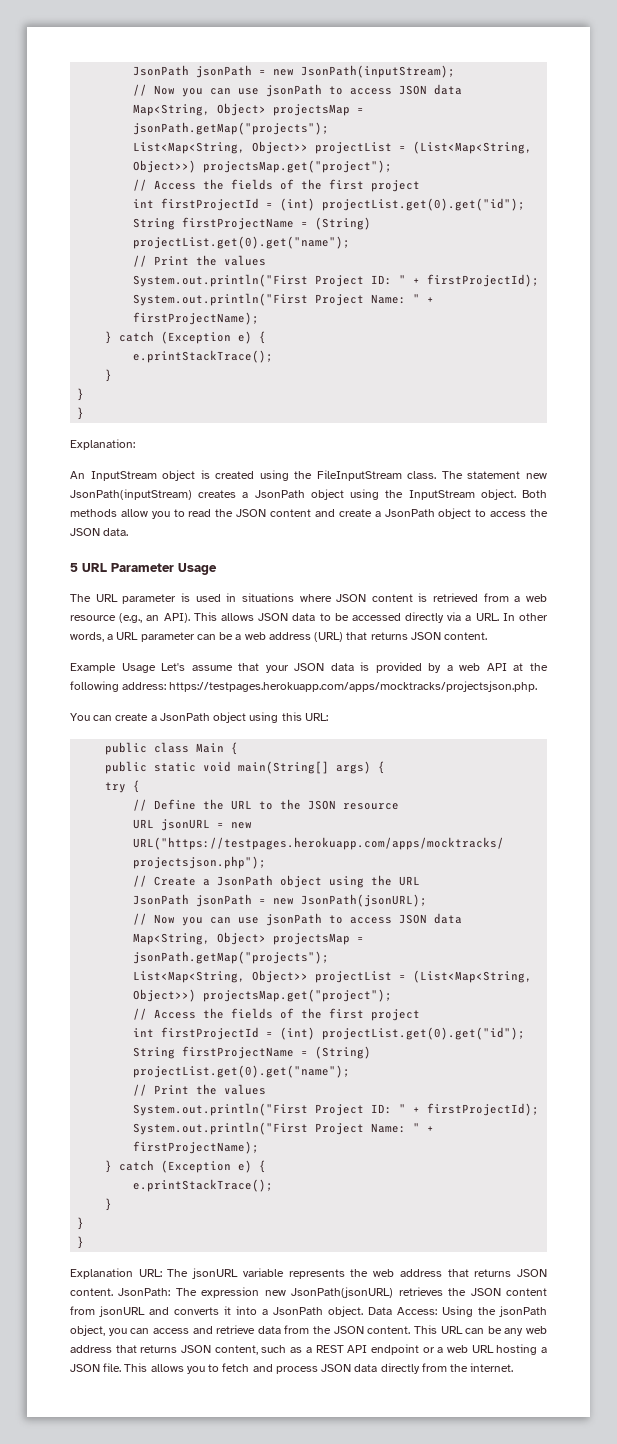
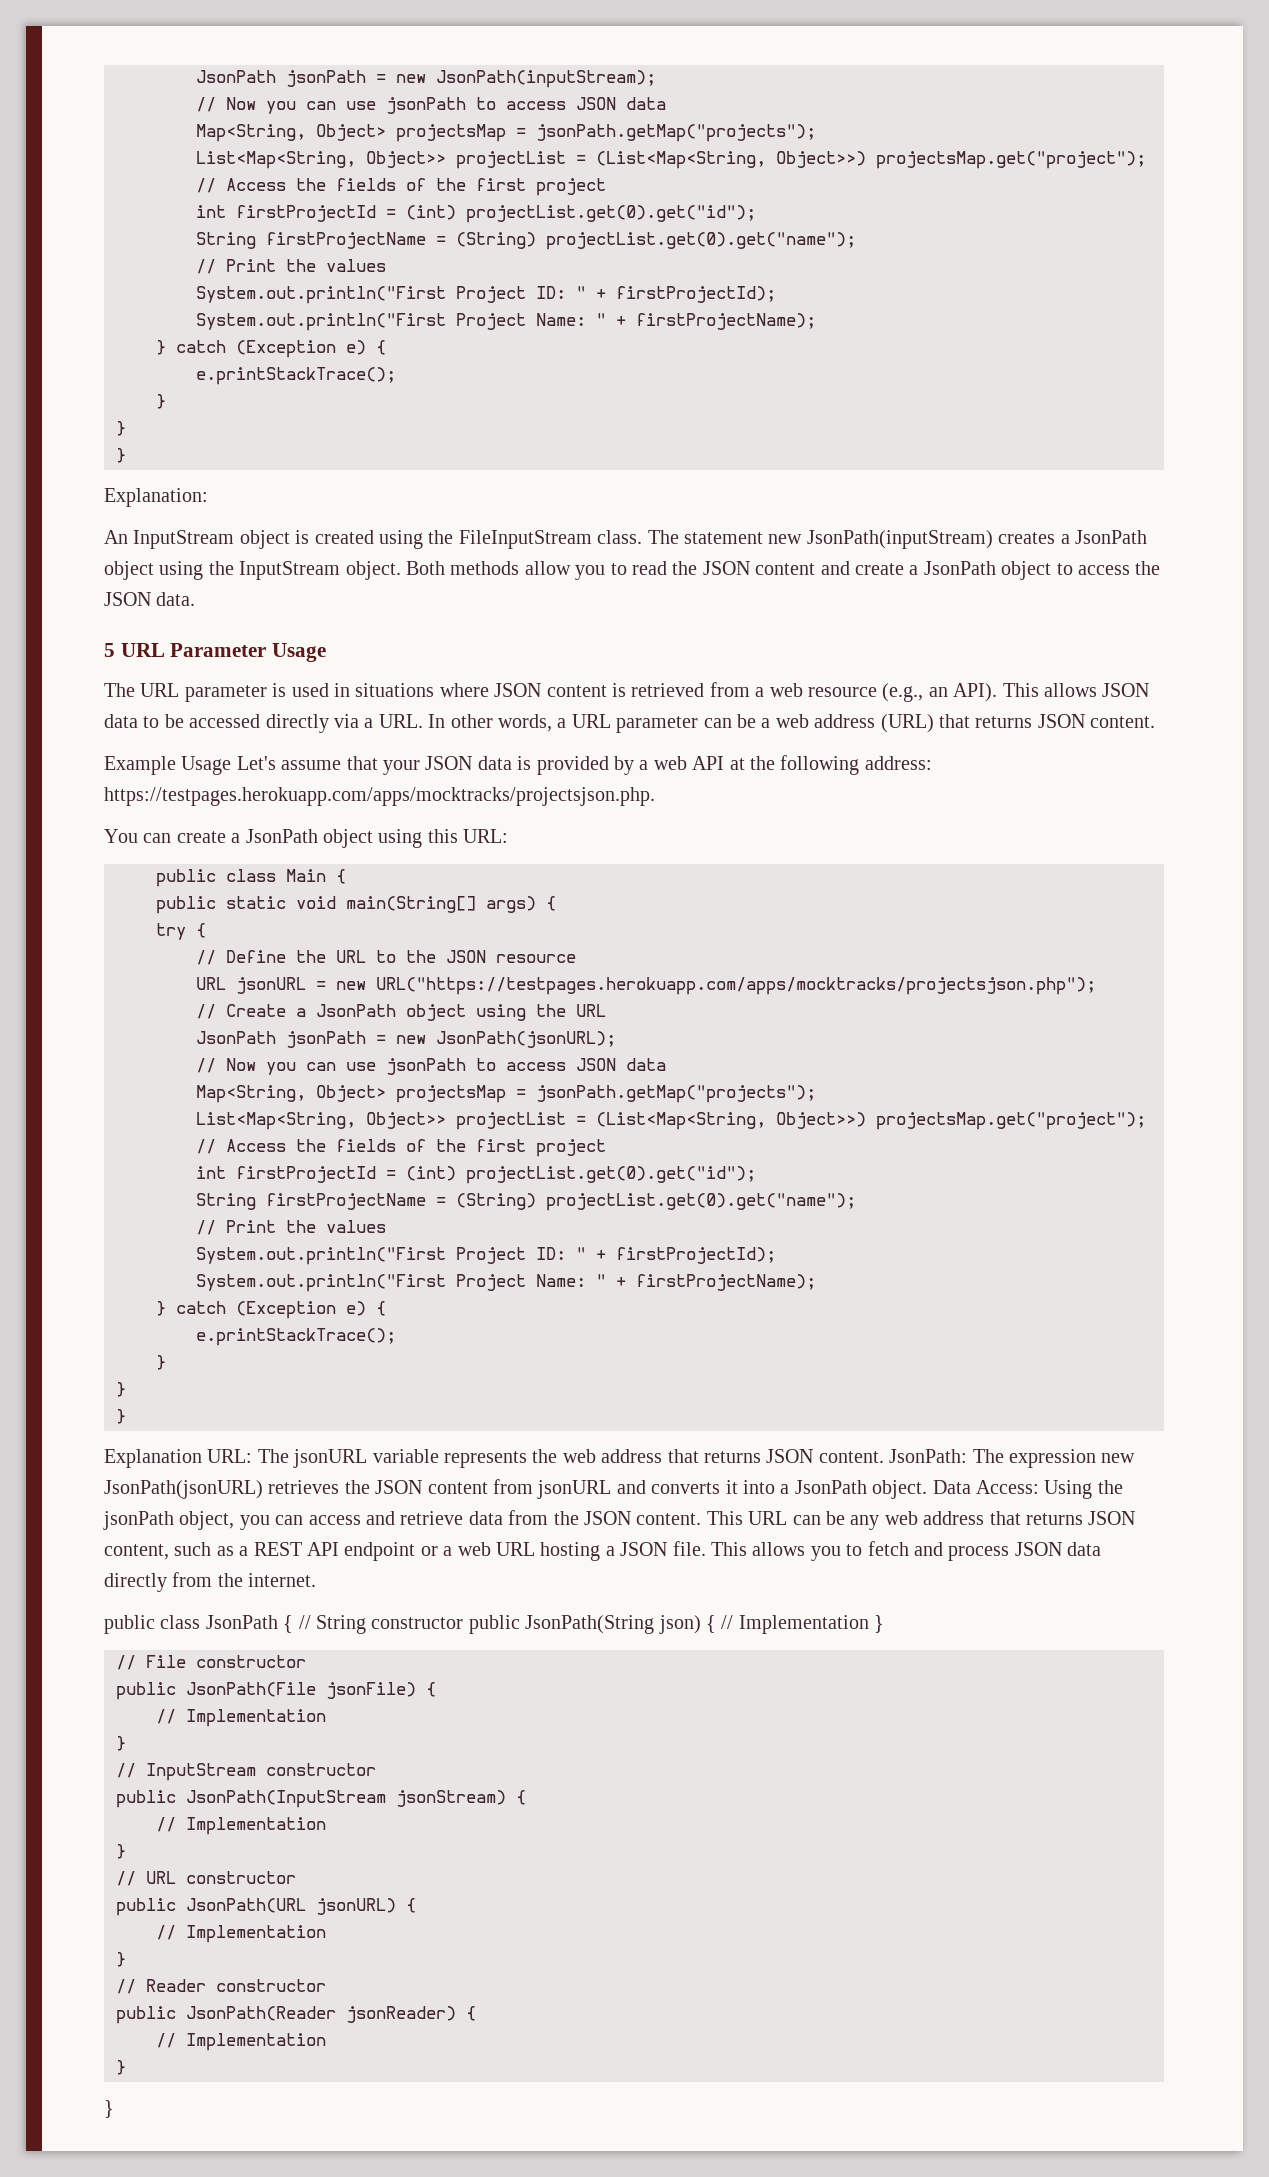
+ public class JsonPath { // String constructor public JsonPath(String json) { // Implementation }
+ // File constructor
+ public JsonPath(File jsonFile) {
+ // Implementation
+ }
+ // InputStream constructor
+ public JsonPath(InputStream jsonStream) {
+ // Implementation
+ }
+ // URL constructor
+ public JsonPath(URL jsonURL) {
+ // Implementation
+ }
+ // Reader constructor
+ public JsonPath(Reader jsonReader) {
+ // Implementation
+ }
+ }

